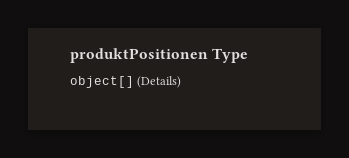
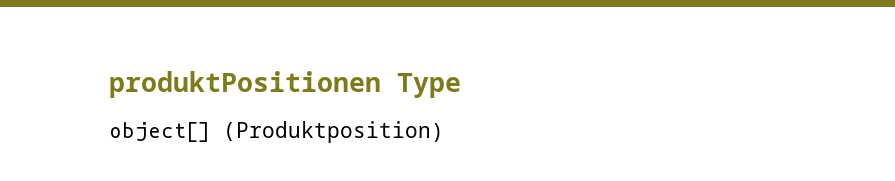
- object[] (Details)
+ object[] (Produktposition)

